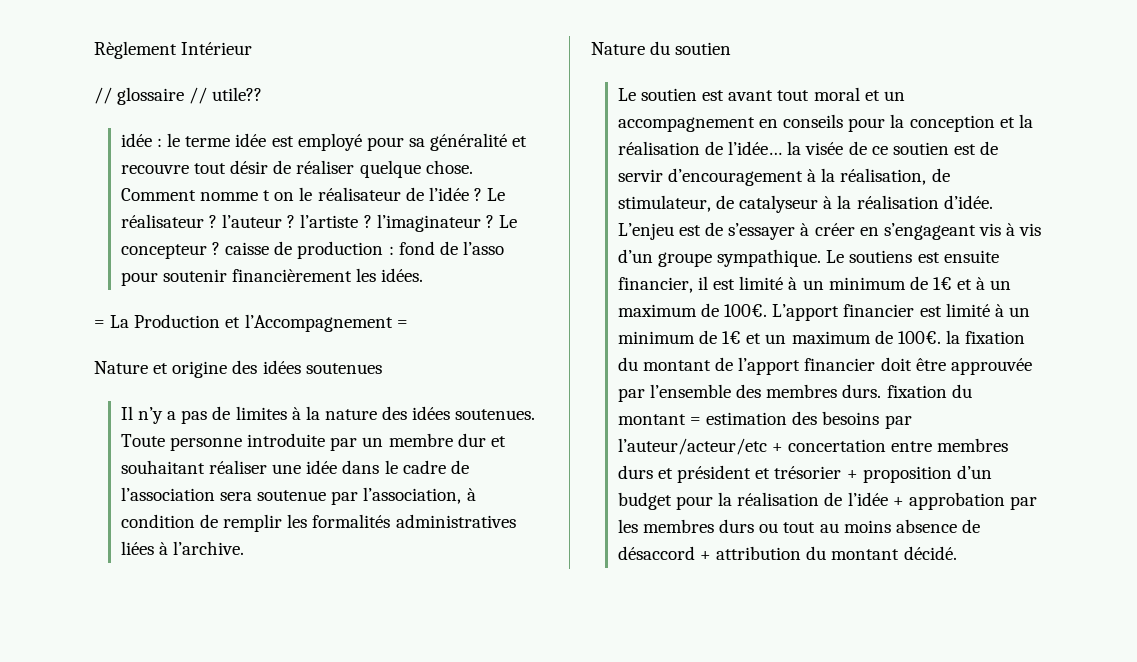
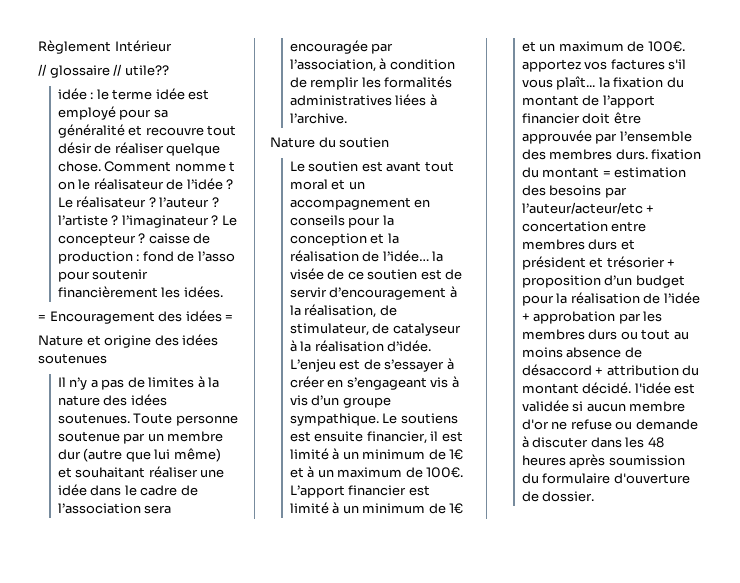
- = La Production et l’Accompagnement =
+ = Encouragement des idées =
- Toute personne introduite par un membre dur et souhaitant réaliser une idée dans le cadre de l’association sera soutenue par l’association, à condition de remplir les formalités administratives liées à l’archive.
+ Toute personne soutenue par un membre dur (autre que lui même) et souhaitant réaliser une idée dans le cadre de l’association sera encouragée par l’association, à condition de remplir les formalités administratives liées à l’archive.
- L’apport financier est limité à un minimum de 1€ et un maximum de 100€. la fixation du montant de l’apport financier doit être approuvée par l’ensemble des membres durs. fixation du montant = estimation des besoins par l’auteur/acteur/etc + concertation entre membres durs et président et trésorier + proposition d’un budget pour la réalisation de l’idée + approbation par les membres durs ou tout au moins absence de désaccord + attribution du montant décidé.
+ L’apport financier est limité à un minimum de 1€ et un maximum de 100€. apportez vos factures s'il vous plaît... la fixation du montant de l’apport financier doit être approuvée par l’ensemble des membres durs. fixation du montant = estimation des besoins par l’auteur/acteur/etc + concertation entre membres durs et président et trésorier + proposition d’un budget pour la réalisation de l’idée + approbation par les membres durs ou tout au moins absence de désaccord + attribution du montant décidé. l'idée est validée si aucun membre d'or ne refuse ou demande à discuter dans les 48 heures après soumission du formulaire d'ouverture de dossier.

